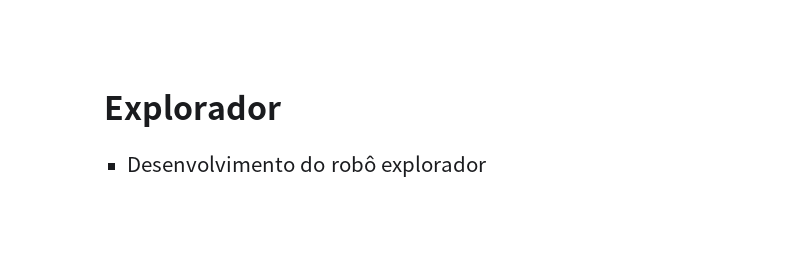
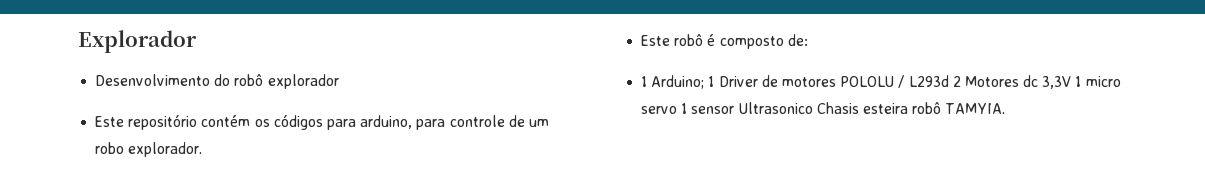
+ Este repositório contém os códigos para arduino, para controle de um robo explorador.
+ Este robô é composto de:
+ 1 Arduino; 1 Driver de motores POLOLU / L293d 2 Motores dc 3,3V 1 micro servo 1 sensor Ultrasonico Chasis esteira robô TAMYIA.

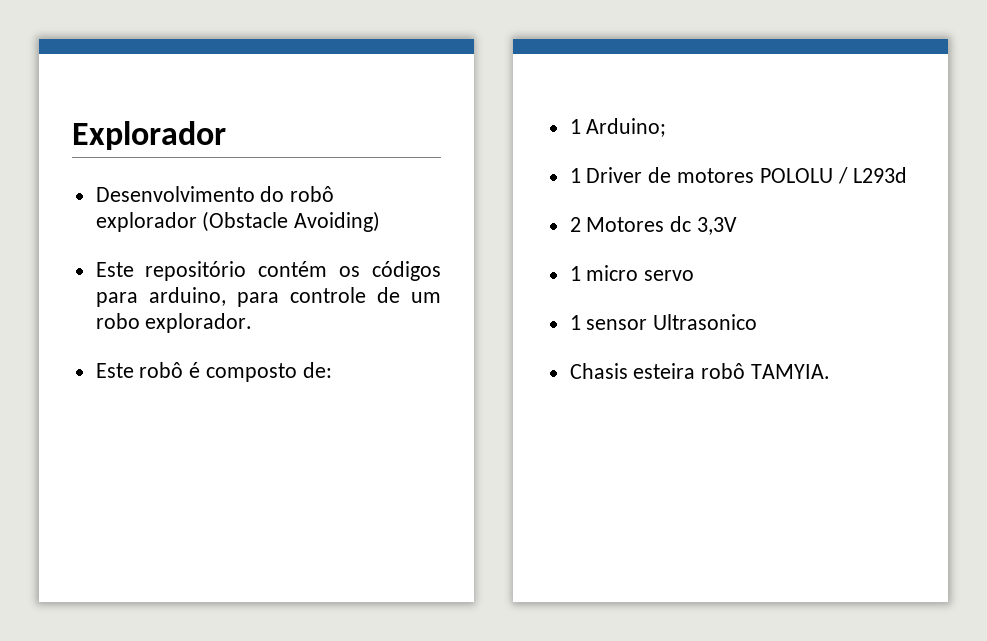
- Desenvolvimento do robô explorador
+ Desenvolvimento do robô explorador (Obstacle Avoiding)
- 1 Arduino; 1 Driver de motores POLOLU / L293d 2 Motores dc 3,3V 1 micro servo 1 sensor Ultrasonico Chasis esteira robô TAMYIA.
+ 1 Arduino;
+ 1 Driver de motores POLOLU / L293d
+ 2 Motores dc 3,3V
+ 1 micro servo
+ 1 sensor Ultrasonico
+ Chasis esteira robô TAMYIA.

